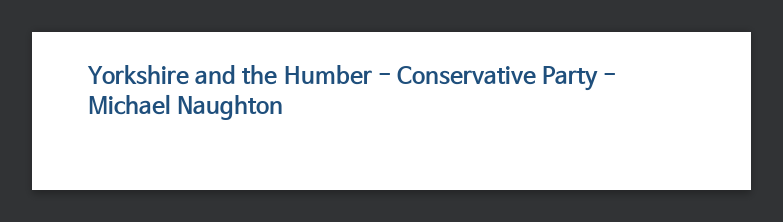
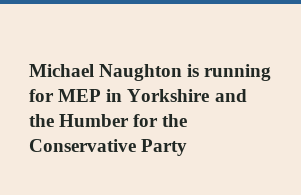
- Yorkshire and the Humber - Conservative Party - Michael Naughton
+ Michael Naughton is running for MEP in Yorkshire and the Humber for the Conservative Party

